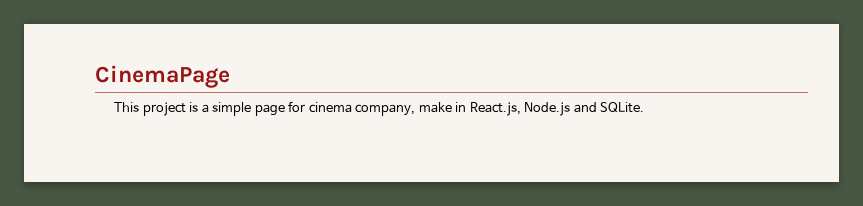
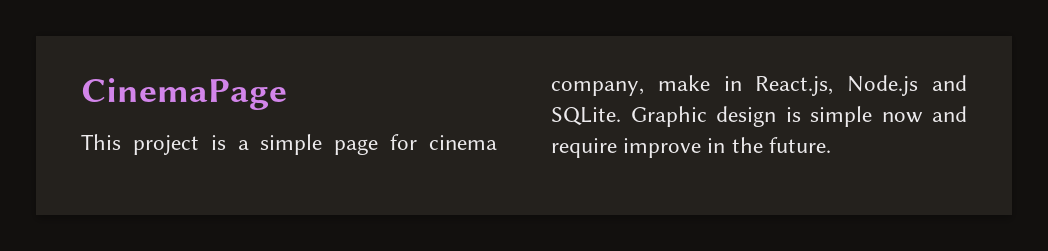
+ Graphic design is simple now and require improve in the future.

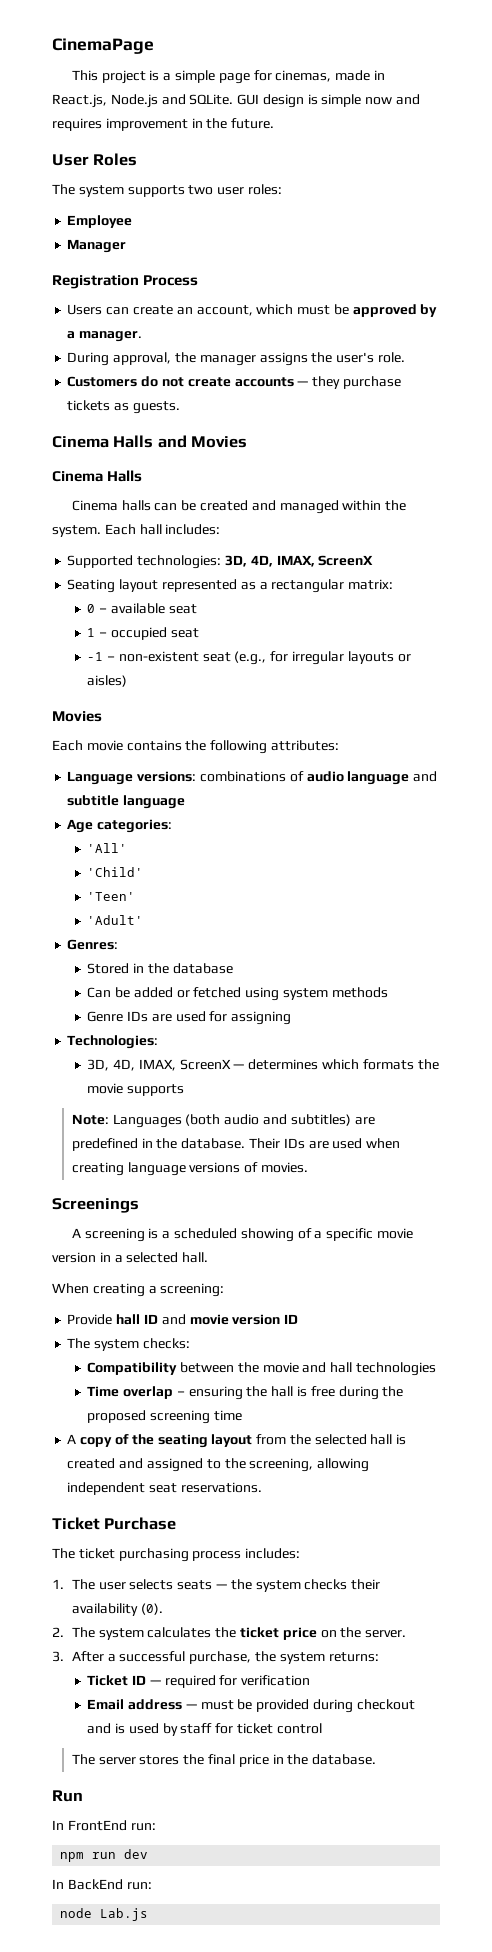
- This project is a simple page for cinema company, make in React.js, Node.js and SQLite.
+ This project is a simple page for cinemas, made in React.js, Node.js and SQLite.
- Graphic design is simple now and require improve in the future.
+ GUI design is simple now and requires improvement in the future.
+ User Roles
+ The system supports two user roles:
+ Employee
+ Manager
+ Registration Process
+ Users can create an account, which must be approved by a manager.
+ During approval, the manager assigns the user's role.
+ Customers do not create accounts — they purchase tickets as guests.
+ Cinema Halls and Movies
+ Cinema Halls
+ Cinema halls can be created and managed within the system. Each hall includes:
+ Supported technologies: 3D, 4D, IMAX, ScreenX
+ Seating layout represented as a rectangular matrix:
+ 0 – available seat
+ 1 – occupied seat
+ -1 – non-existent seat (e.g., for irregular layouts or aisles)
+ Movies
+ Each movie contains the following attributes:
+ Language versions: combinations of audio language and subtitle language
+ Age categories:
+ 'All'
+ 'Child'
+ 'Teen'
+ 'Adult'
+ Genres:
+ Stored in the database
+ Can be added or fetched using system methods
+ Genre IDs are used for assigning
+ Technologies:
+ 3D, 4D, IMAX, ScreenX — determines which formats the movie supports
+ Note: Languages (both audio and subtitles) are predefined in the database. Their IDs are used when creating language versions of movies.
+ Screenings
+ A screening is a scheduled showing of a specific movie version in a selected hall.
+ When creating a screening:
+ Provide hall ID and movie version ID
+ The system checks:
+ Compatibility between the movie and hall technologies
+ Time overlap – ensuring the hall is free during the proposed screening time
+ A copy of the seating layout from the selected hall is created and assigned to the screening, allowing independent seat reservations.
+ Ticket Purchase
+ The ticket purchasing process includes:
+ 1. The user selects seats — the system checks their availability (0).
+ 2. The system calculates the ticket price on the server.
+ 3. After a successful purchase, the system returns:
+ Ticket ID — required for verification
+ Email address — must be provided during checkout and is used by staff for ticket control
+ The server stores the final price in the database.
+ Run
+ In FrontEnd run:
+ npm run dev
+ In BackEnd run:
+ node Lab.js

